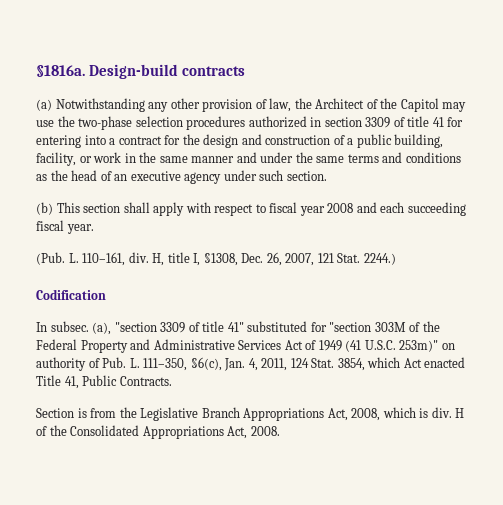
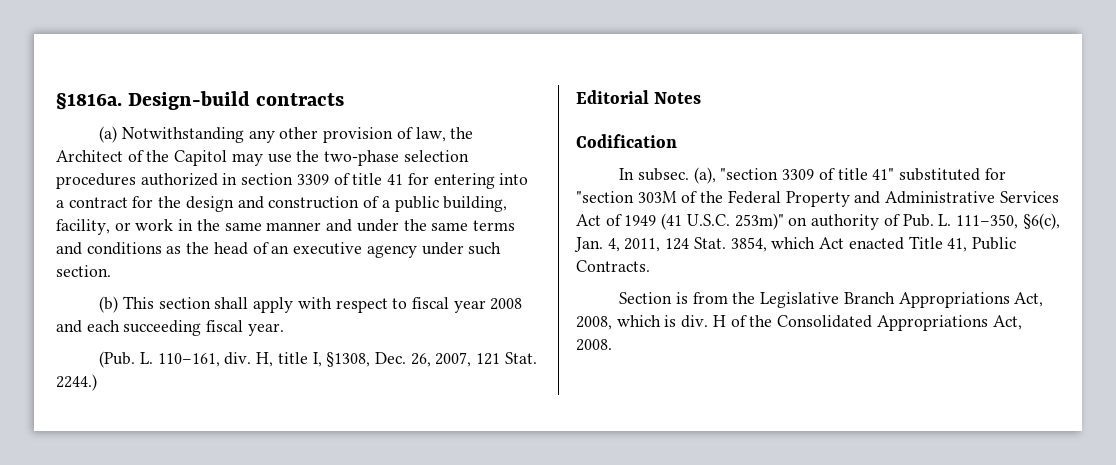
+ Editorial Notes

